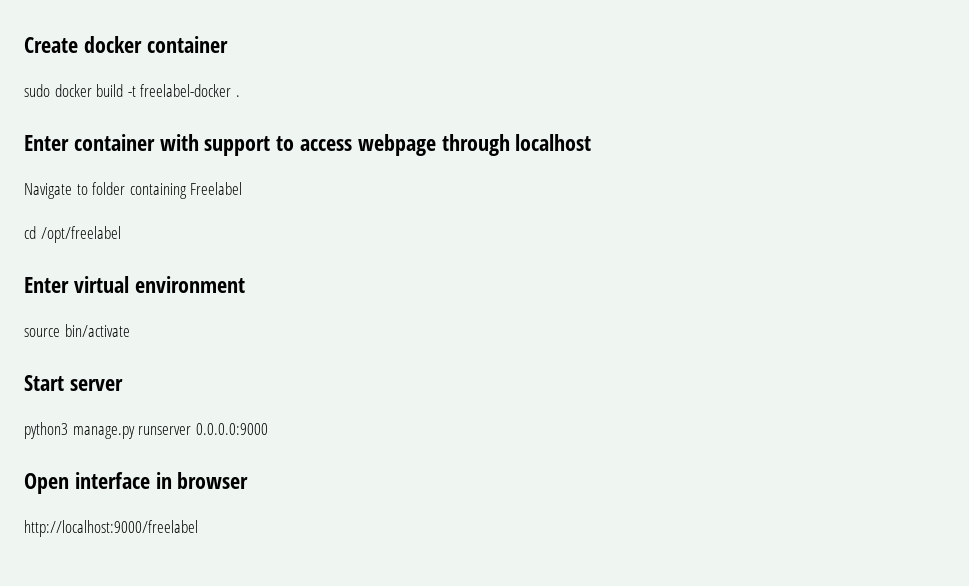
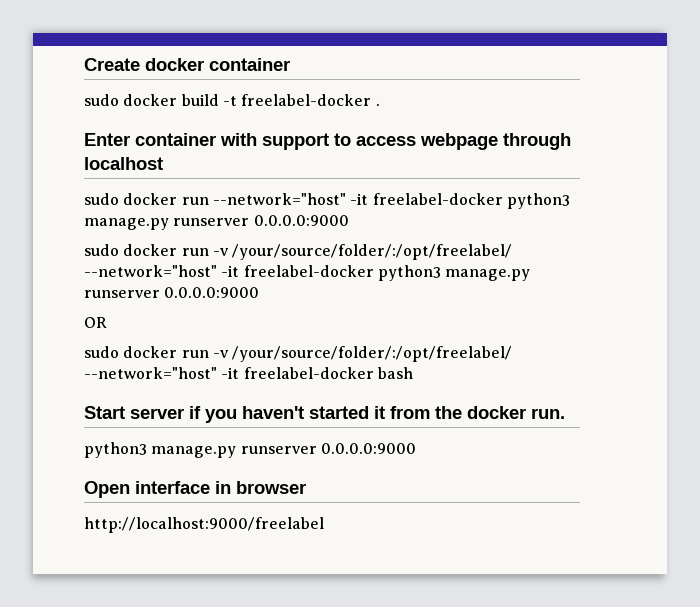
- Navigate to folder containing Freelabel
- cd /opt/freelabel
- Enter virtual environment
- source bin/activate
- Start server
+ sudo docker run --network="host" -it freelabel-docker python3 manage.py runserver 0.0.0.0:9000
+ sudo docker run -v /your/source/folder/:/opt/freelabel/ --network="host" -it freelabel-docker python3 manage.py runserver 0.0.0.0:9000
+ OR
+ sudo docker run -v /your/source/folder/:/opt/freelabel/ --network="host" -it freelabel-docker bash
+ Start server if you haven't started it from the docker run.

